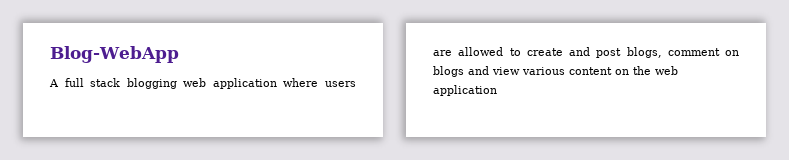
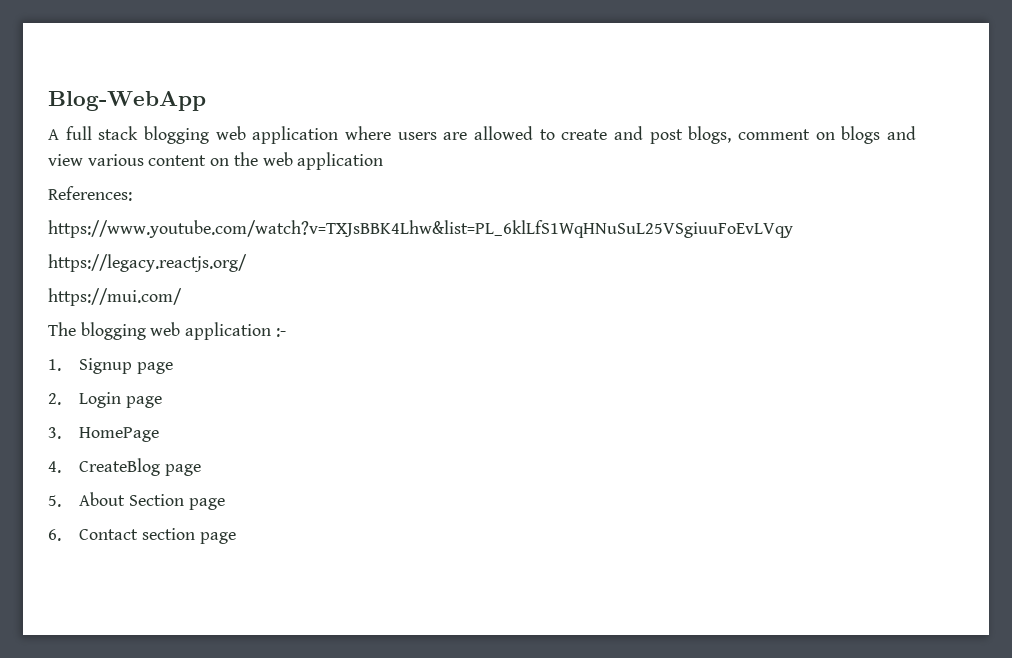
+ References:
+ https://www.youtube.com/watch?v=TXJsBBK4Lhw&list=PL_6klLfS1WqHNuSuL25VSgiuuFoEvLVqy
+ https://legacy.reactjs.org/
+ https://mui.com/
+ The blogging web application :-
+ 1. Signup page
+ 2. Login page
+ 3. HomePage
+ 4. CreateBlog page
+ 5. About Section page
+ 6. Contact section page

